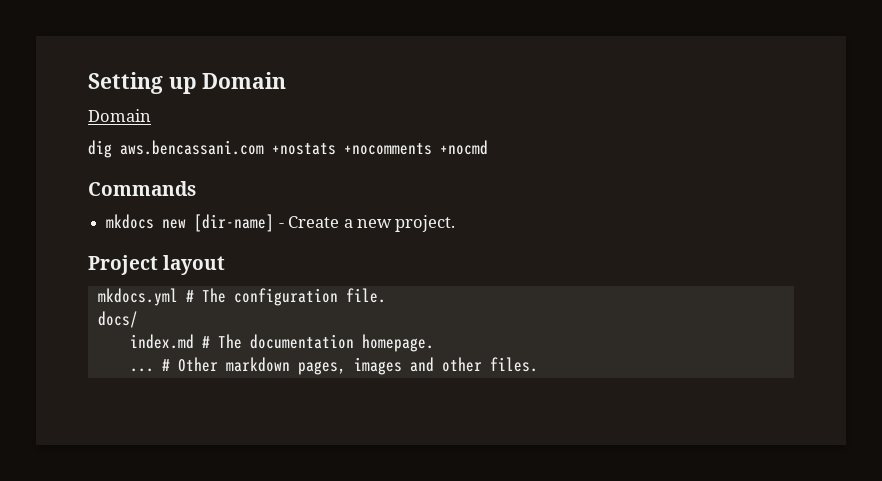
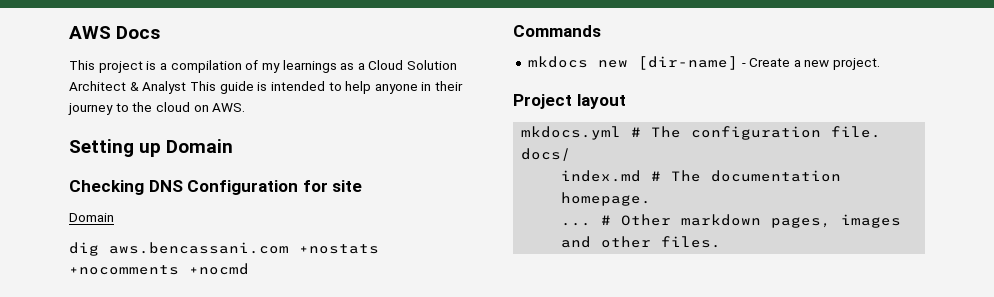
+ AWS Docs
+ This project is a compilation of my learnings as a Cloud Solution Architect & Analyst This guide is intended to help anyone in their journey to the cloud on AWS.
  Setting up Domain
+ Checking DNS Configuration for site

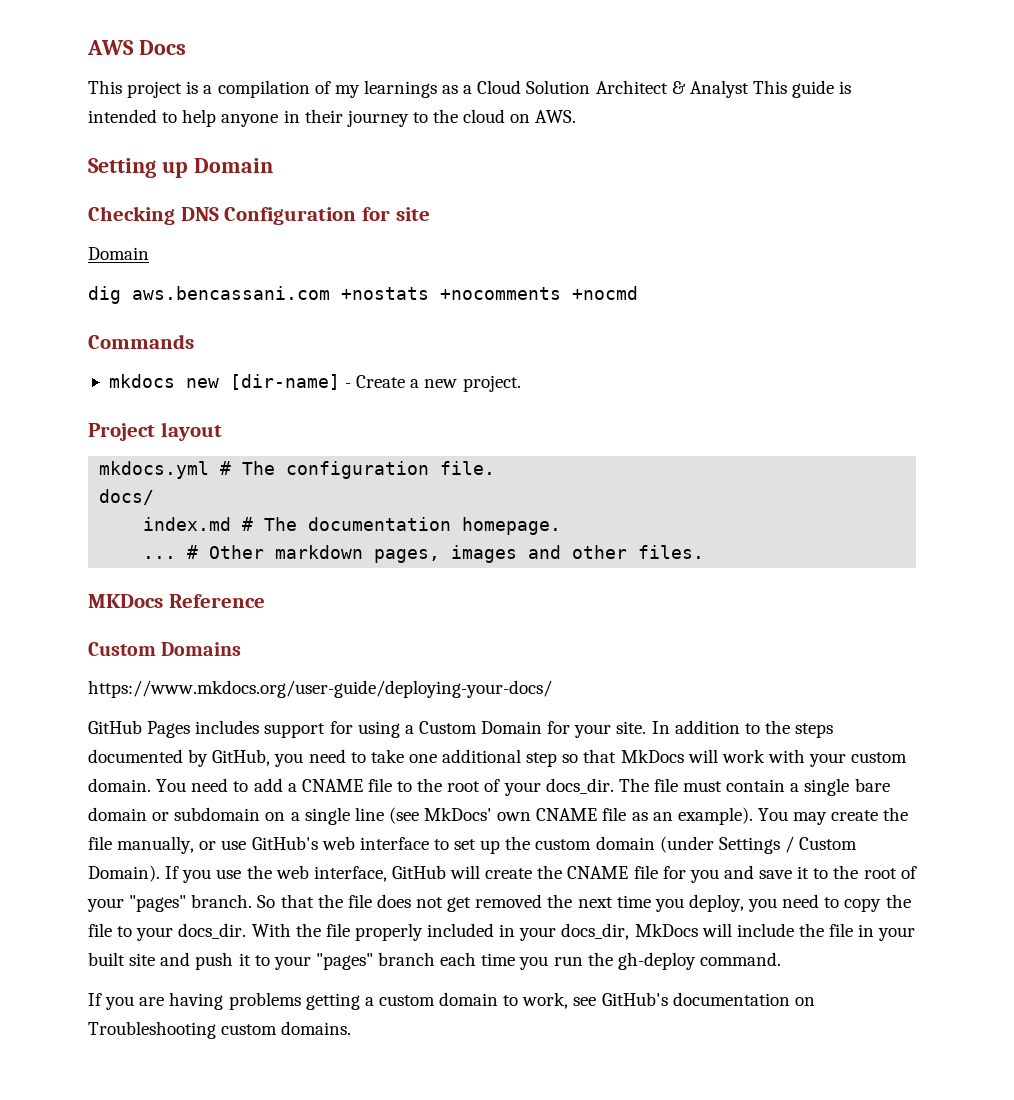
+ MKDocs Reference
+ Custom Domains
+ https://www.mkdocs.org/user-guide/deploying-your-docs/
+ GitHub Pages includes support for using a Custom Domain for your site. In addition to the steps documented by GitHub, you need to take one additional step so that MkDocs will work with your custom domain. You need to add a CNAME file to the root of your docs_dir. The file must contain a single bare domain or subdomain on a single line (see MkDocs' own CNAME file as an example). You may create the file manually, or use GitHub's web interface to set up the custom domain (under Settings / Custom Domain). If you use the web interface, GitHub will create the CNAME file for you and save it to the root of your "pages" branch. So that the file does not get removed the next time you deploy, you need to copy the file to your docs_dir. With the file properly included in your docs_dir, MkDocs will include the file in your built site and push it to your "pages" branch each time you run the gh-deploy command.
+ If you are having problems getting a custom domain to work, see GitHub's documentation on Troubleshooting custom domains.

